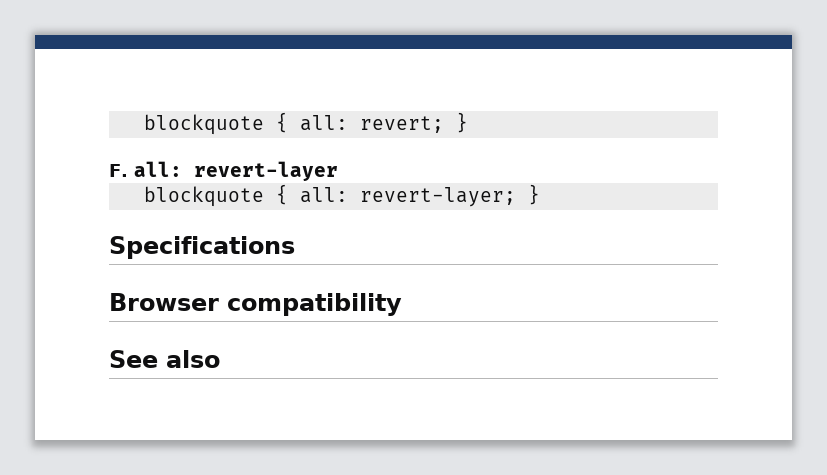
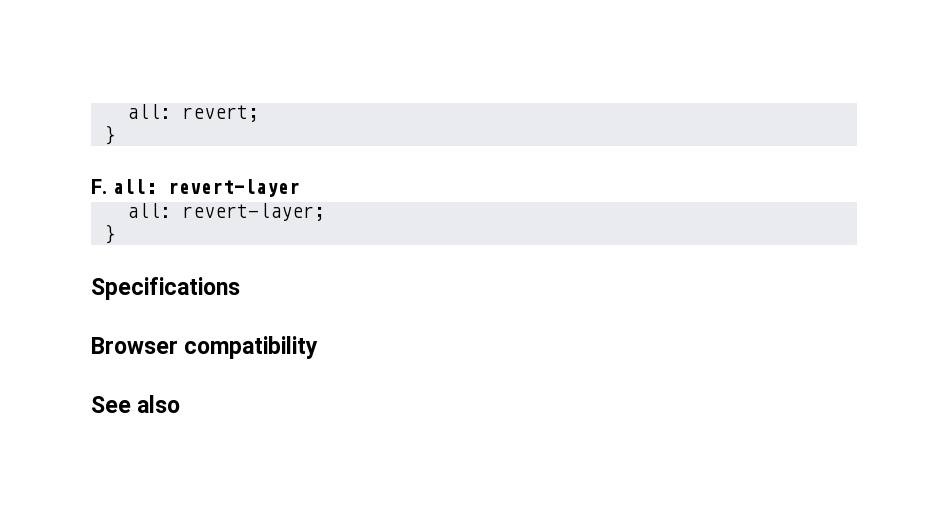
- blockquote { all: revert; }
+ all: revert;
+ }
- blockquote { all: revert-layer; }
+ all: revert-layer;
+ }

